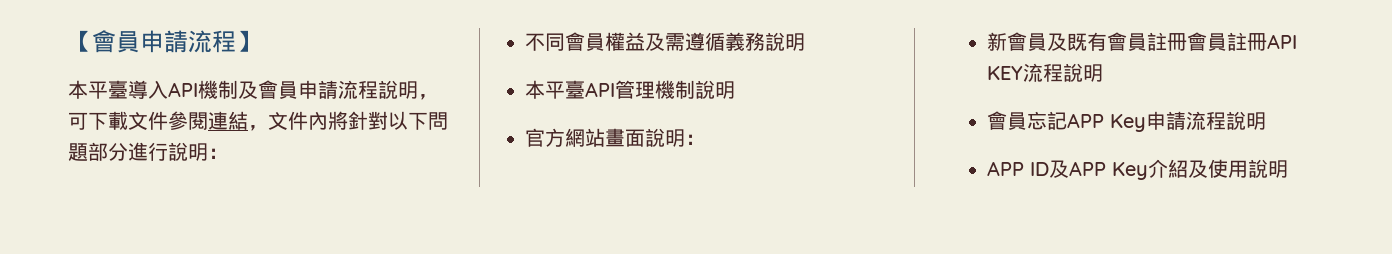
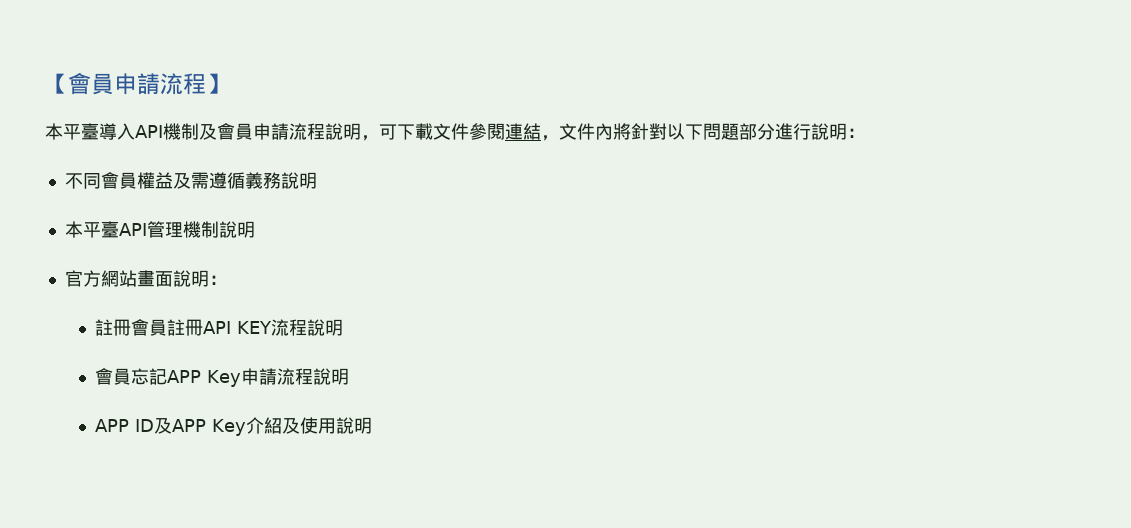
- 新會員及既有會員註冊會員註冊API KEY流程說明
+ 註冊會員註冊API KEY流程說明

